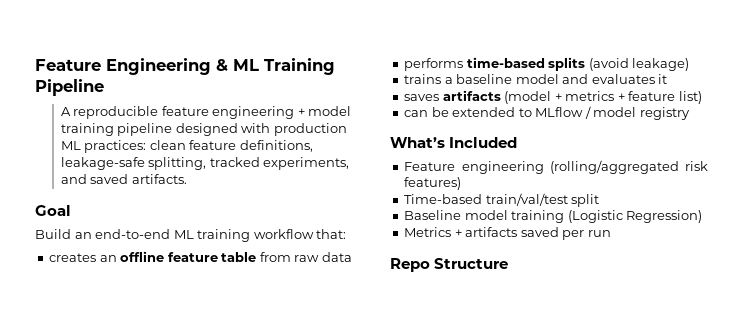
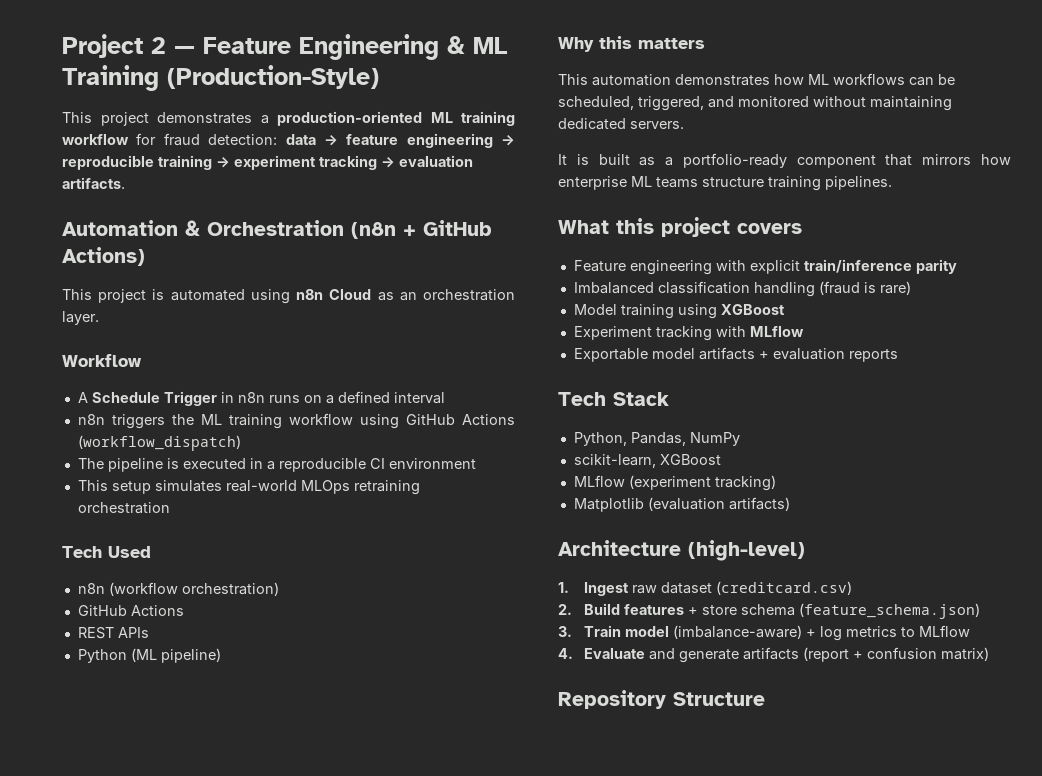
- Feature Engineering & ML Training Pipeline
- A reproducible feature engineering + model training pipeline designed with production ML practices: clean feature definitions, leakage-safe splitting, tracked experiments, and saved artifacts.
- Goal
- Build an end-to-end ML training workflow that:
- creates an offline feature table from raw data
- performs time-based splits (avoid leakage)
- trains a baseline model and evaluates it
- saves artifacts (model + metrics + feature list)
- can be extended to MLflow / model registry
- What’s Included
- Feature engineering (rolling/aggregated risk features)
- Time-based train/val/test split
- Baseline model training (Logistic Regression)
- Metrics + artifacts saved per run
- Repo Structure
+ Project 2 — Feature Engineering & ML Training (Production-Style)
+ This project demonstrates a production-oriented ML training workflow for fraud detection: data → feature engineering → reproducible training → experiment tracking → evaluation artifacts.
+ Automation & Orchestration (n8n + GitHub Actions)
+ This project is automated using n8n Cloud as an orchestration layer.
+ Workflow
+ A Schedule Trigger in n8n runs on a defined interval
+ n8n triggers the ML training workflow using GitHub Actions (workflow_dispatch)
+ The pipeline is executed in a reproducible CI environment
+ This setup simulates real-world MLOps retraining orchestration
+ Tech Used
+ n8n (workflow orchestration)
+ GitHub Actions
+ REST APIs
+ Python (ML pipeline)
+ Why this matters
+ This automation demonstrates how ML workflows can be scheduled, triggered, and monitored without maintaining dedicated servers.
+ It is built as a portfolio-ready component that mirrors how enterprise ML teams structure training pipelines.
+ What this project covers
+ Feature engineering with explicit train/inference parity
+ Imbalanced classification handling (fraud is rare)
+ Model training using XGBoost
+ Experiment tracking with MLflow
+ Exportable model artifacts + evaluation reports
+ Tech Stack
+ Python, Pandas, NumPy
+ scikit-learn, XGBoost
+ MLflow (experiment tracking)
+ Matplotlib (evaluation artifacts)
+ Architecture (high-level)
+ 1. Ingest raw dataset (creditcard.csv)
+ 2. Build features + store schema (feature_schema.json)
+ 3. Train model (imbalance-aware) + log metrics to MLflow
+ 4. Evaluate and generate artifacts (report + confusion matrix)
+ Repository Structure

